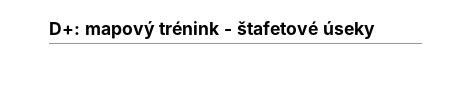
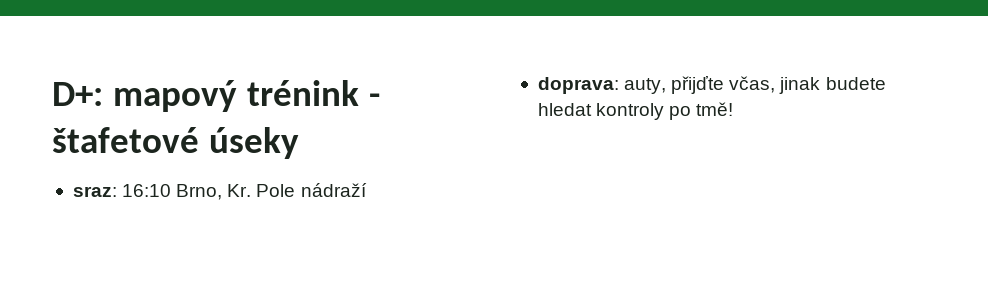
+ sraz: 16:10 Brno, Kr. Pole nádraží
+ doprava: auty, přijďte včas, jinak budete hledat kontroly po tmě!

